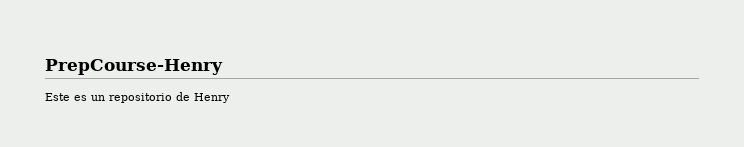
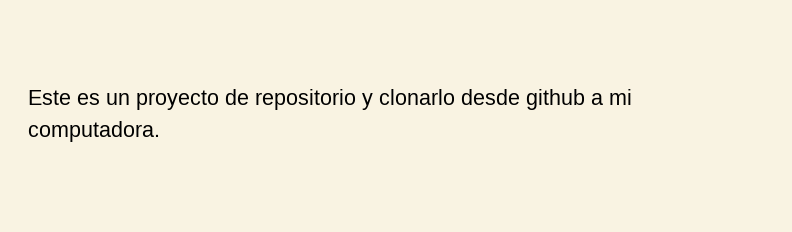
- PrepCourse-Henry
- Este es un repositorio de Henry
+ Este es un proyecto de repositorio y clonarlo desde github a mi computadora.

